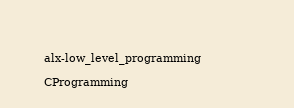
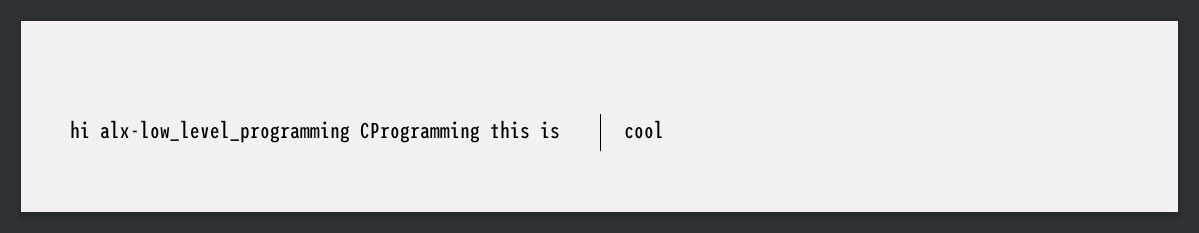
- alx-low_level_programming
- CProgramming
+ hi alx-low_level_programming CProgramming this is cool

